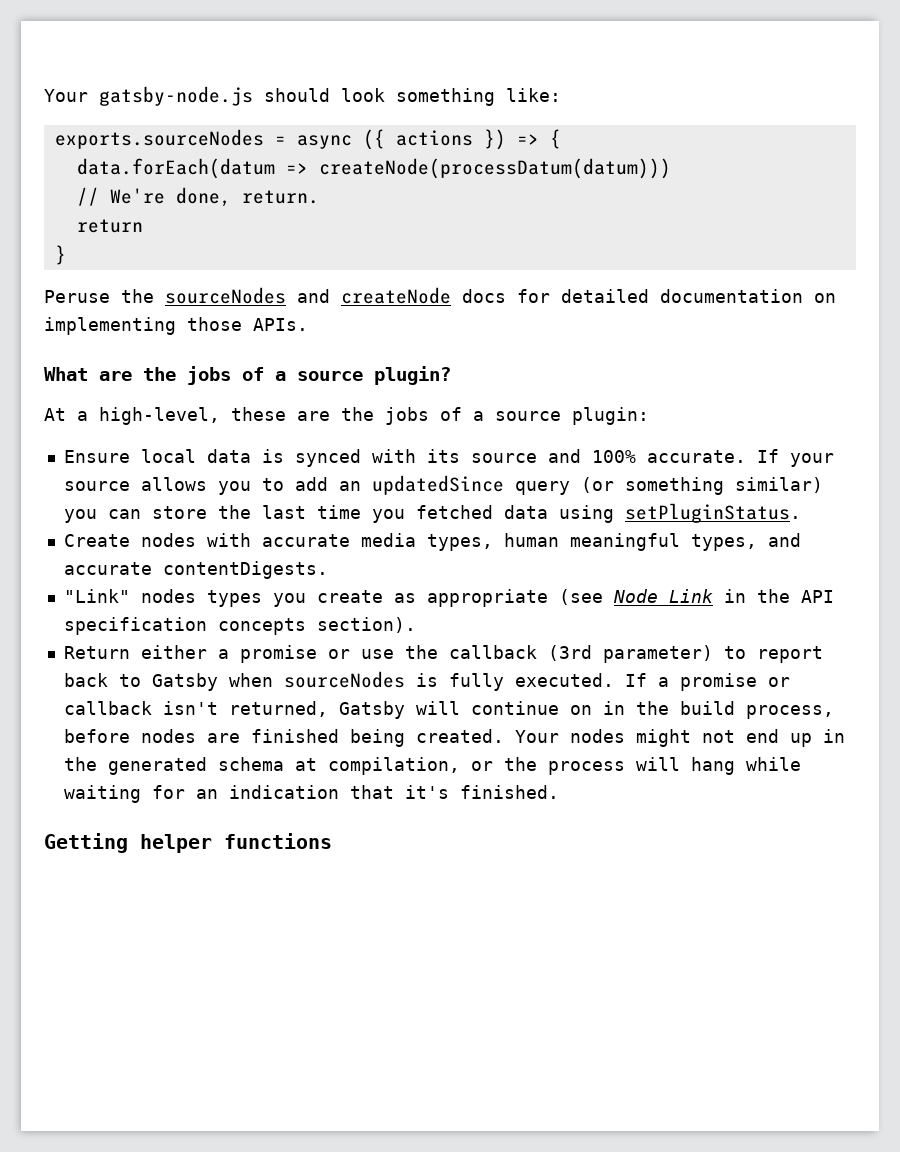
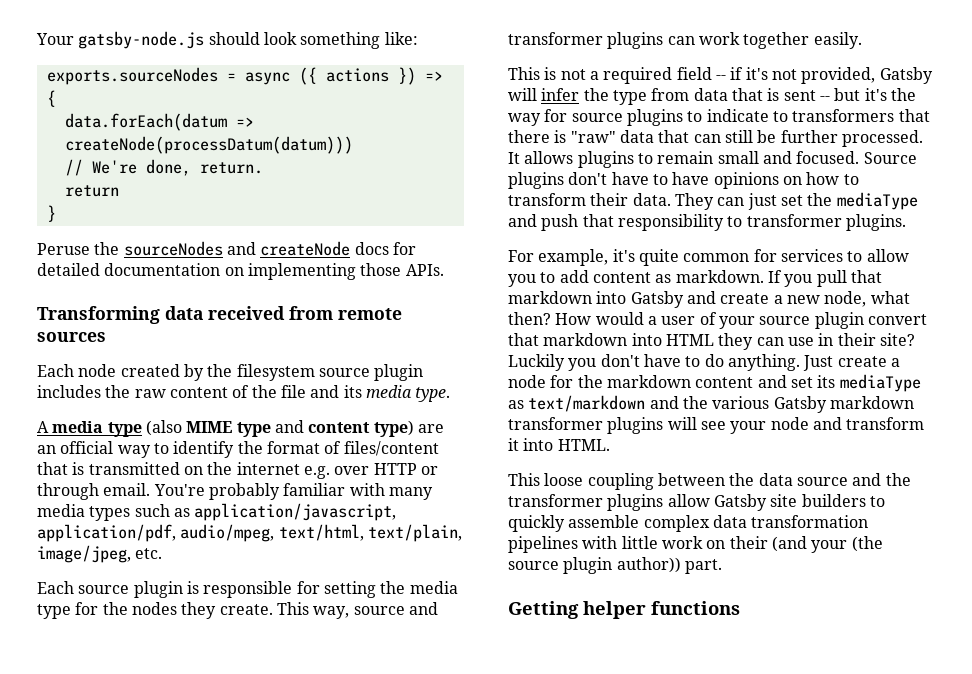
- What are the jobs of a source plugin?
- At a high-level, these are the jobs of a source plugin:
- Ensure local data is synced with its source and 100% accurate. If your source allows you to add an updatedSince query (or something similar) you can store the last time you fetched data using setPluginStatus.
- Create nodes with accurate media types, human meaningful types, and accurate contentDigests.
- "Link" nodes types you create as appropriate (see Node Link in the API specification concepts section).
- Return either a promise or use the callback (3rd parameter) to report back to Gatsby when sourceNodes is fully executed. If a promise or callback isn't returned, Gatsby will continue on in the build process, before nodes are finished being created. Your nodes might not end up in the generated schema at compilation, or the process will hang while waiting for an indication that it's finished.
+ Transforming data received from remote sources
+ Each node created by the filesystem source plugin includes the raw content of the file and its media type.
+ A media type (also MIME type and content type) are an official way to identify the format of files/content that is transmitted on the internet e.g. over HTTP or through email. You're probably familiar with many media types such as application/javascript, application/pdf, audio/mpeg, text/html, text/plain, image/jpeg, etc.
+ Each source plugin is responsible for setting the media type for the nodes they create. This way, source and transformer plugins can work together easily.
+ This is not a required field -- if it's not provided, Gatsby will infer the type from data that is sent -- but it's the way for source plugins to indicate to transformers that there is "raw" data that can still be further processed. It allows plugins to remain small and focused. Source plugins don't have to have opinions on how to transform their data. They can just set the mediaType and push that responsibility to transformer plugins.
+ For example, it's quite common for services to allow you to add content as markdown. If you pull that markdown into Gatsby and create a new node, what then? How would a user of your source plugin convert that markdown into HTML they can use in their site? Luckily you don't have to do anything. Just create a node for the markdown content and set its mediaType as text/markdown and the various Gatsby markdown transformer plugins will see your node and transform it into HTML.
+ This loose coupling between the data source and the transformer plugins allow Gatsby site builders to quickly assemble complex data transformation pipelines with little work on their (and your (the source plugin author)) part.

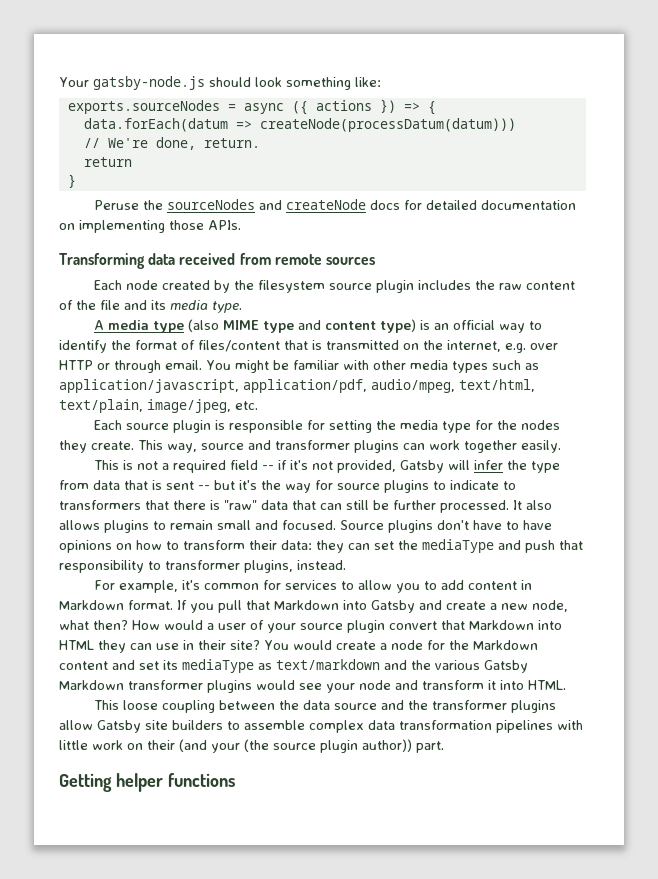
- A media type (also MIME type and content type) are an official way to identify the format of files/content that is transmitted on the internet e.g. over HTTP or through email.
+ A media type (also MIME type and content type) is an official way to identify the format of files/content that is transmitted on the internet, e.g. over HTTP or through email.
- You're probably familiar with many media types such as application/javascript, application/pdf, audio/mpeg, text/html, text/plain, image/jpeg, etc.
+ You might be familiar with other media types such as application/javascript, application/pdf, audio/mpeg, text/html, text/plain, image/jpeg, etc.
- It allows plugins to remain small and focused.
+ It also allows plugins to remain small and focused.
- Source plugins don't have to have opinions on how to transform their data. They can just set the mediaType and push that responsibility to transformer plugins.
+ Source plugins don't have to have opinions on how to transform their data: they can set the mediaType and push that responsibility to transformer plugins, instead.
- For example, it's quite common for services to allow you to add content as markdown.
+ For example, it's common for services to allow you to add content in Markdown format.
- If you pull that markdown into Gatsby and create a new node, what then?
+ If you pull that Markdown into Gatsby and create a new node, what then?
- How would a user of your source plugin convert that markdown into HTML they can use in their site?
+ How would a user of your source plugin convert that Markdown into HTML they can use in their site?
- Luckily you don't have to do anything. Just create a node for the markdown content and set its mediaType as text/markdown and the various Gatsby markdown transformer plugins will see your node and transform it into HTML.
+ You would create a node for the Markdown content and set its mediaType as text/markdown and the various Gatsby Markdown transformer plugins would see your node and transform it into HTML.
- This loose coupling between the data source and the transformer plugins allow Gatsby site builders to quickly assemble complex data transformation pipelines with little work on their (and your (the source plugin author)) part.
+ This loose coupling between the data source and the transformer plugins allow Gatsby site builders to assemble complex data transformation pipelines with little work on their (and your (the source plugin author)) part.

